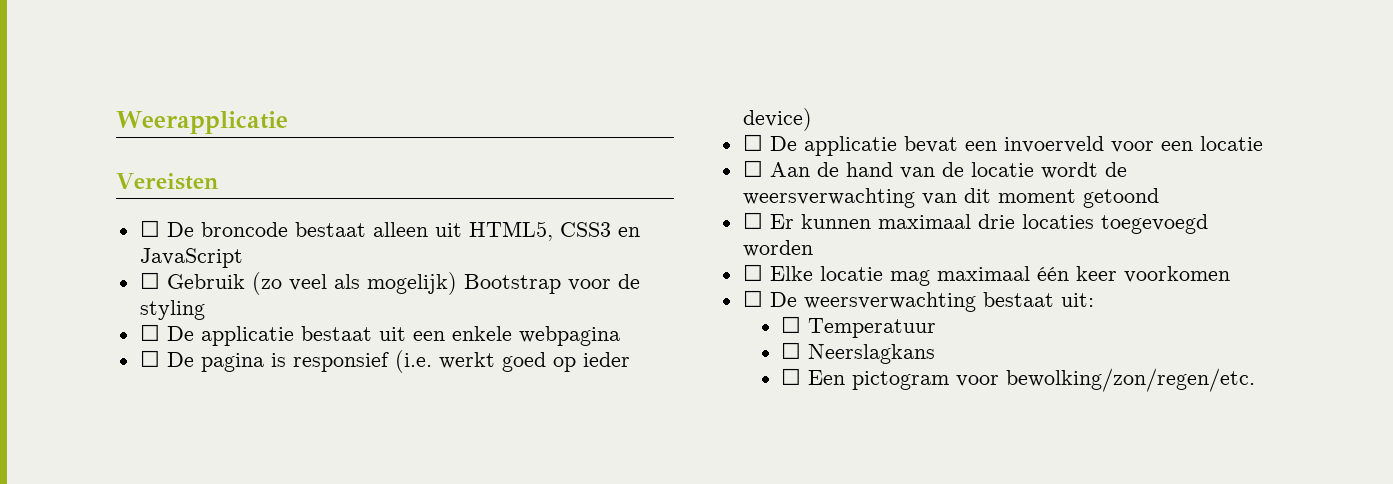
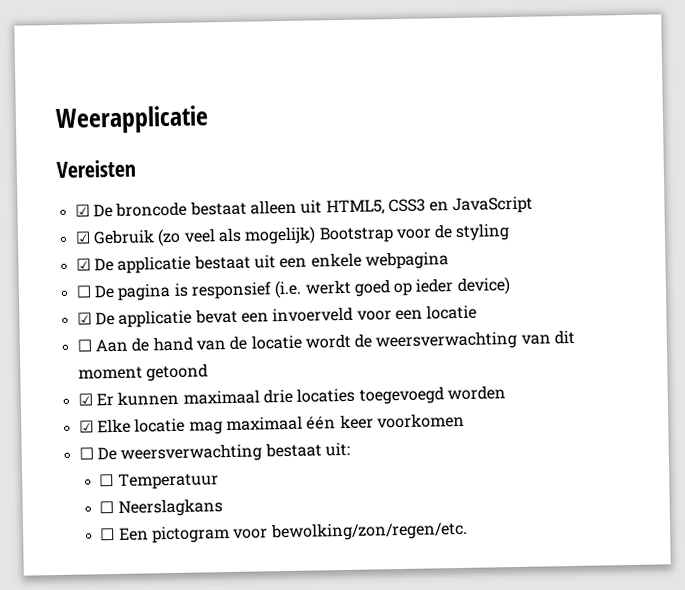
- ☐ De broncode bestaat alleen uit HTML5, CSS3 en JavaScript
+ ☑ De broncode bestaat alleen uit HTML5, CSS3 en JavaScript
- ☐ Gebruik (zo veel als mogelijk) Bootstrap voor de styling
+ ☑ Gebruik (zo veel als mogelijk) Bootstrap voor de styling
- ☐ De applicatie bestaat uit een enkele webpagina
+ ☑ De applicatie bestaat uit een enkele webpagina
- ☐ De applicatie bevat een invoerveld voor een locatie
+ ☑ De applicatie bevat een invoerveld voor een locatie
- ☐ Er kunnen maximaal drie locaties toegevoegd worden
+ ☑ Er kunnen maximaal drie locaties toegevoegd worden
- ☐ Elke locatie mag maximaal één keer voorkomen
+ ☑ Elke locatie mag maximaal één keer voorkomen

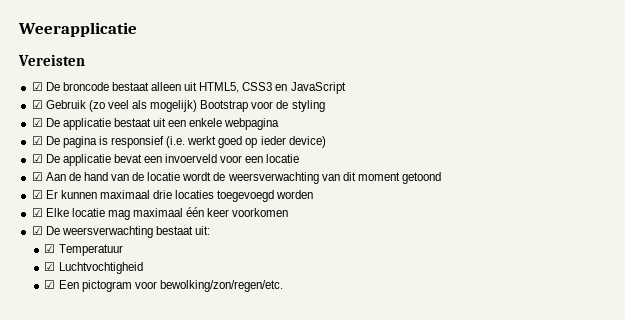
- ☐ De pagina is responsief (i.e. werkt goed op ieder device)
+ ☑ De pagina is responsief (i.e. werkt goed op ieder device)
- ☐ Aan de hand van de locatie wordt de weersverwachting van dit moment getoond
+ ☑ Aan de hand van de locatie wordt de weersverwachting van dit moment getoond
- ☐ De weersverwachting bestaat uit:
+ ☑ De weersverwachting bestaat uit:
- ☐ Temperatuur
+ ☑ Temperatuur
- ☐ Neerslagkans
- ☐ Een pictogram voor bewolking/zon/regen/etc.
+ ☑ Luchtvochtigheid
+ ☑ Een pictogram voor bewolking/zon/regen/etc.

